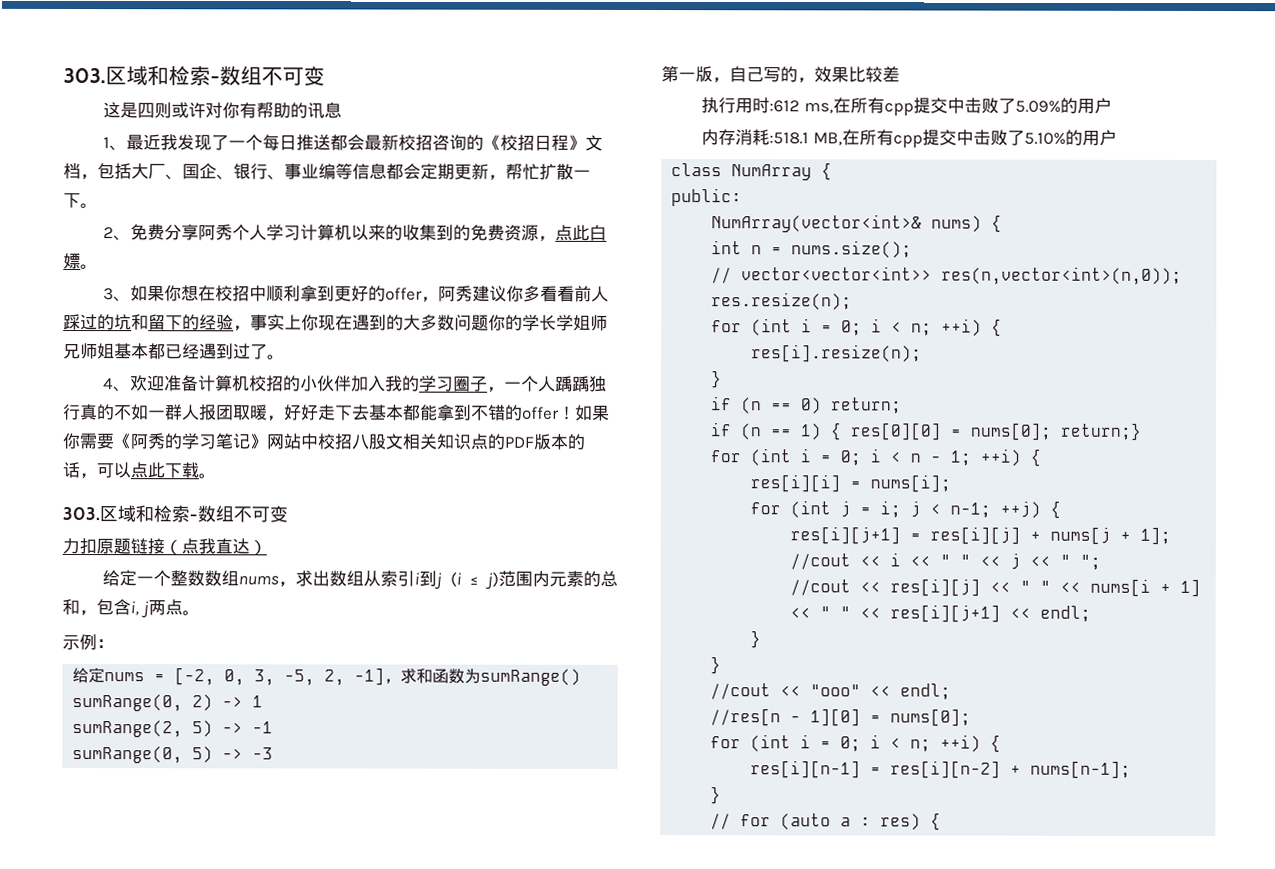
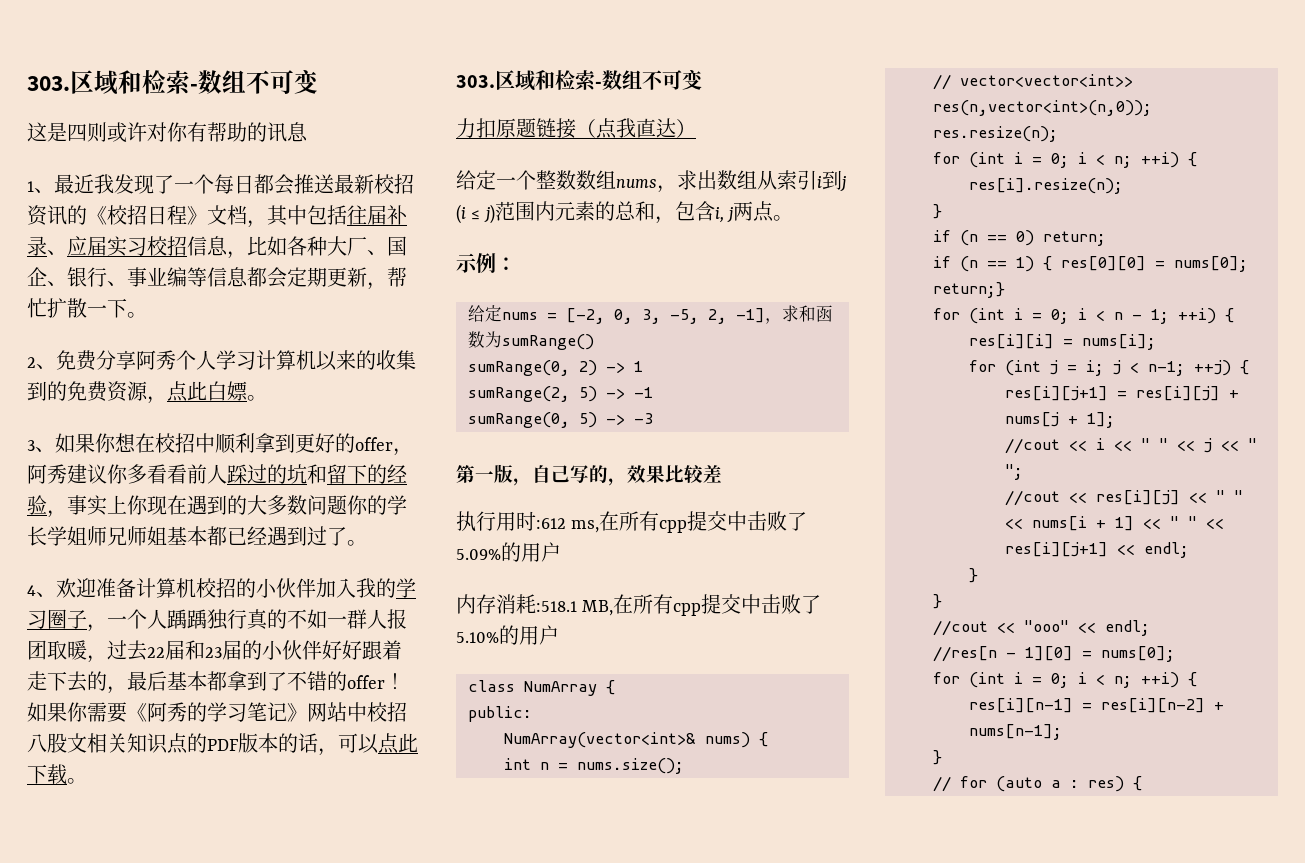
- 1、最近我发现了一个每日推送都会最新校招咨询的《校招日程》文档，包括大厂、国企、银行、事业编等信息都会定期更新，帮忙扩散一下。
+ 1、最近我发现了一个每日都会推送最新校招资讯的《校招日程》文档，其中包括往届补录、应届实习校招信息，比如各种大厂、国企、银行、事业编等信息都会定期更新，帮忙扩散一下。
- 4、欢迎准备计算机校招的小伙伴加入我的学习圈子，一个人踽踽独行真的不如一群人报团取暖，好好走下去基本都能拿到不错的offer！
+ 4、欢迎准备计算机校招的小伙伴加入我的学习圈子，一个人踽踽独行真的不如一群人报团取暖，过去22届和23届的小伙伴好好跟着走下去的，最后基本都拿到了不错的offer！

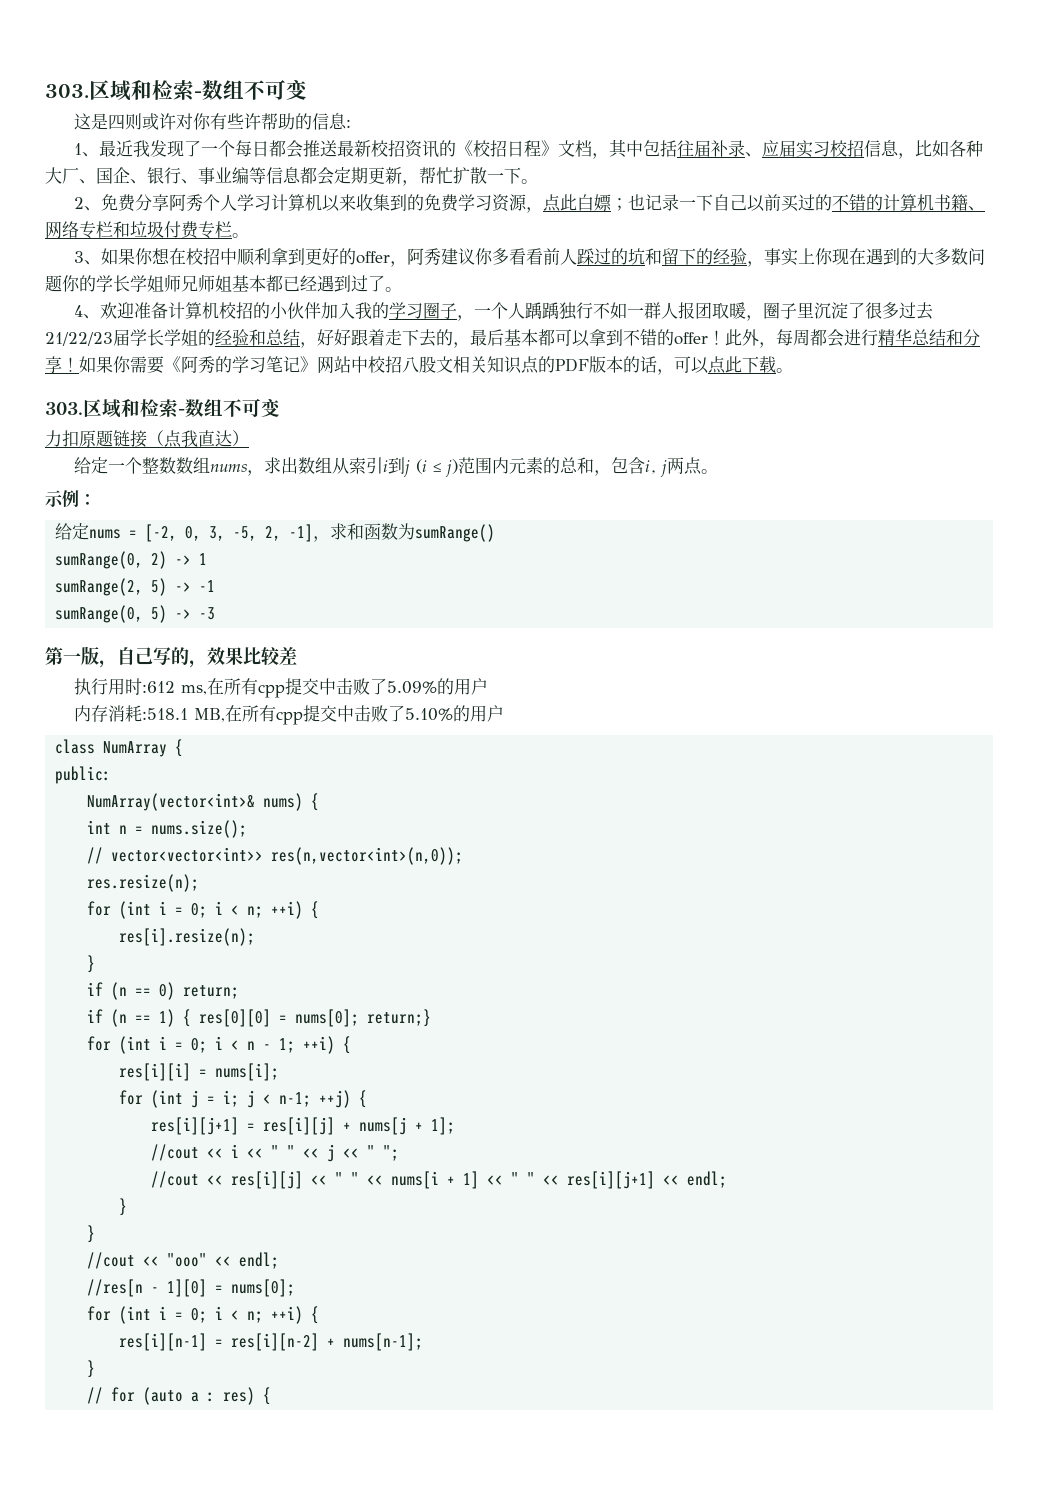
- 这是四则或许对你有帮助的讯息
+ 这是四则或许对你有些许帮助的信息:
- 2、免费分享阿秀个人学习计算机以来的收集到的免费资源，点此白嫖。
+ 2、免费分享阿秀个人学习计算机以来收集到的免费学习资源，点此白嫖；也记录一下自己以前买过的不错的计算机书籍、网络专栏和垃圾付费专栏。
- 4、欢迎准备计算机校招的小伙伴加入我的学习圈子，一个人踽踽独行真的不如一群人报团取暖，过去22届和23届的小伙伴好好跟着走下去的，最后基本都拿到了不错的offer！
+ 4、欢迎准备计算机校招的小伙伴加入我的学习圈子，一个人踽踽独行不如一群人报团取暖，圈子里沉淀了很多过去21/22/23届学长学姐的经验和总结，好好跟着走下去的，最后基本都可以拿到不错的offer！
+ 此外，每周都会进行精华总结和分享！

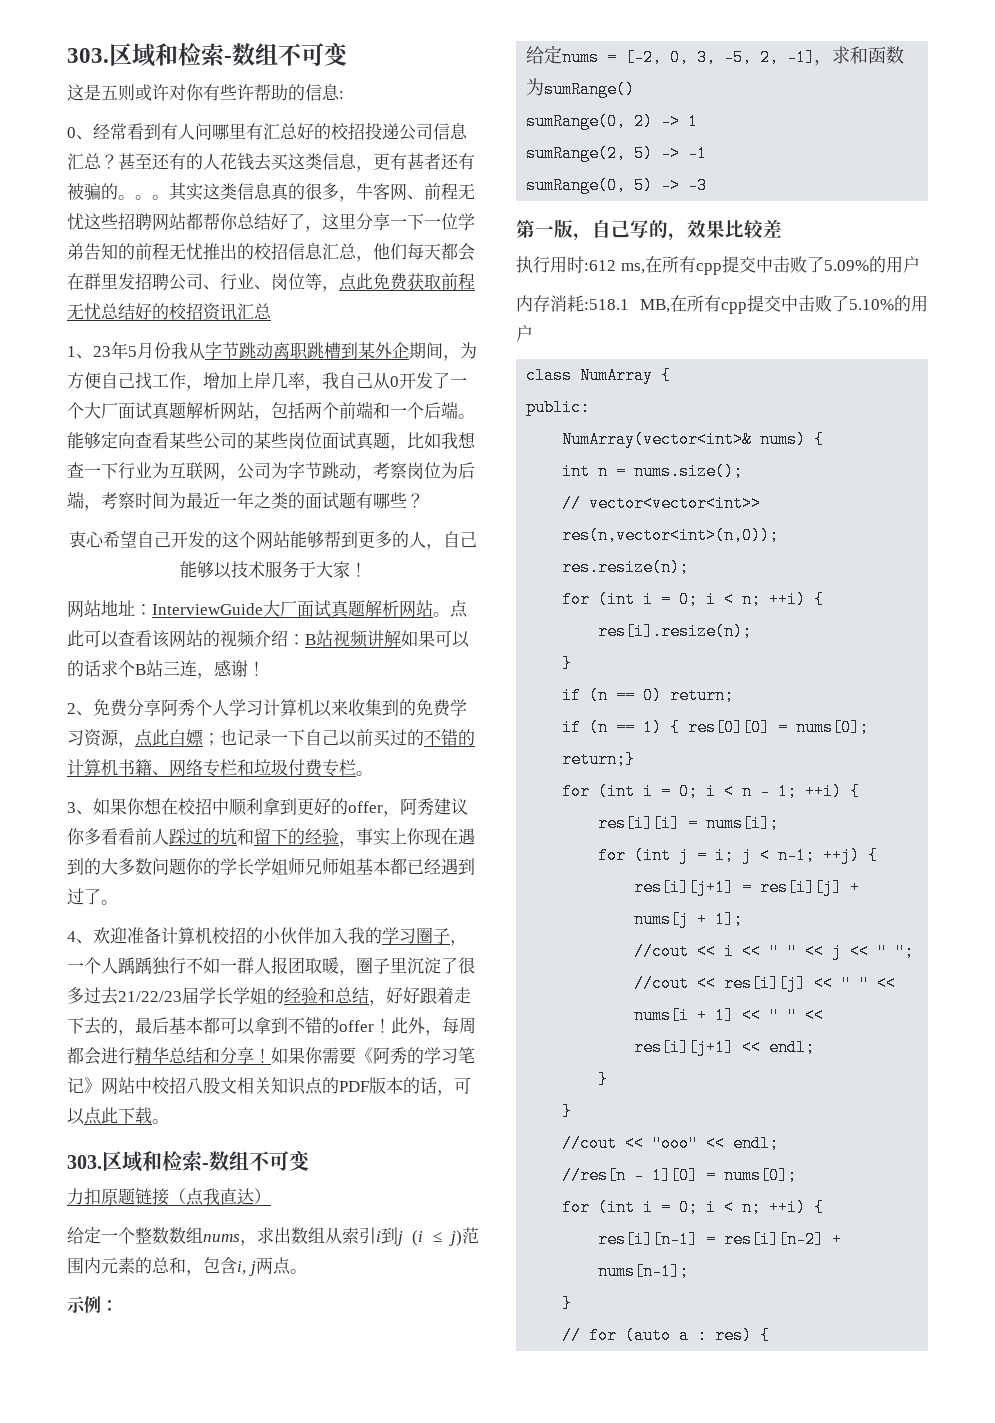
- 这是四则或许对你有些许帮助的信息:
+ 这是五则或许对你有些许帮助的信息:
- 1、最近我发现了一个每日都会推送最新校招资讯的《校招日程》文档，其中包括往届补录、应届实习校招信息，比如各种大厂、国企、银行、事业编等信息都会定期更新，帮忙扩散一下。
+ 0、经常看到有人问哪里有汇总好的校招投递公司信息汇总？甚至还有的人花钱去买这类信息，更有甚者还有被骗的。。。其实这类信息真的很多，牛客网、前程无忧这些招聘网站都帮你总结好了，这里分享一下一位学弟告知的前程无忧推出的校招信息汇总，他们每天都会在群里发招聘公司、行业、岗位等，点此免费获取前程无忧总结好的校招资讯汇总
+ 1、23年5月份我从字节跳动离职跳槽到某外企期间，为方便自己找工作，增加上岸几率，我自己从0开发了一个大厂面试真题解析网站，包括两个前端和一个后端。能够定向查看某些公司的某些岗位面试真题，比如我想查一下行业为互联网，公司为字节跳动，考察岗位为后端，考察时间为最近一年之类的面试题有哪些？
+ 衷心希望自己开发的这个网站能够帮到更多的人，自己能够以技术服务于大家！
+ 网站地址：InterviewGuide大厂面试真题解析网站。点此可以查看该网站的视频介绍：B站视频讲解如果可以的话求个B站三连，感谢！

